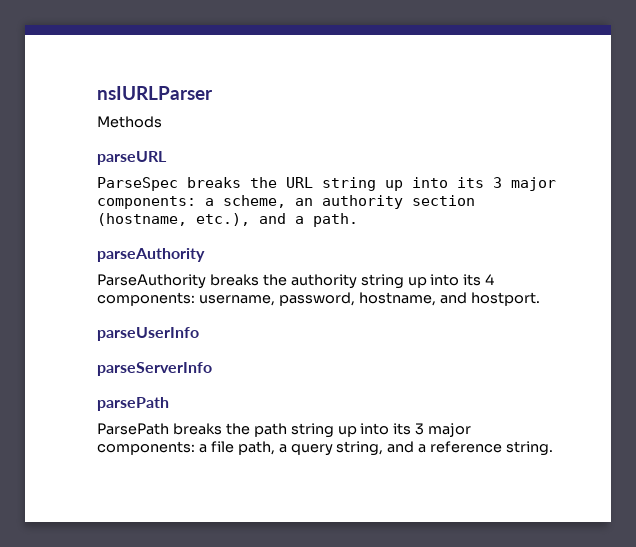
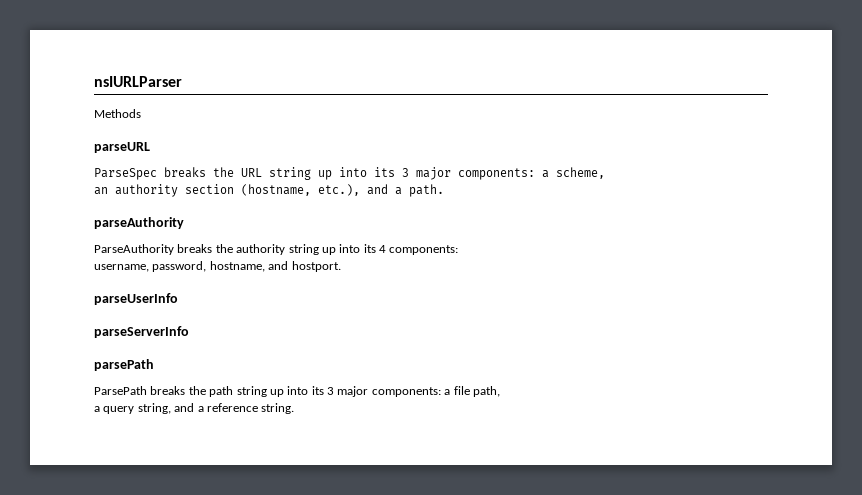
- ParseSpec breaks the URL string up into its 3 major components: a scheme, an authority section (hostname, etc.), and a path.
+ ParseSpec breaks the URL string up into its 3 major components: a scheme,
+ an authority section (hostname, etc.), and a path.
- ParseAuthority breaks the authority string up into its 4 components: username, password, hostname, and hostport.
+ ParseAuthority breaks the authority string up into its 4 components:
+ username, password, hostname, and hostport.
- ParsePath breaks the path string up into its 3 major components: a file path, a query string, and a reference string.
+ ParsePath breaks the path string up into its 3 major components: a file path,
+ a query string, and a reference string.

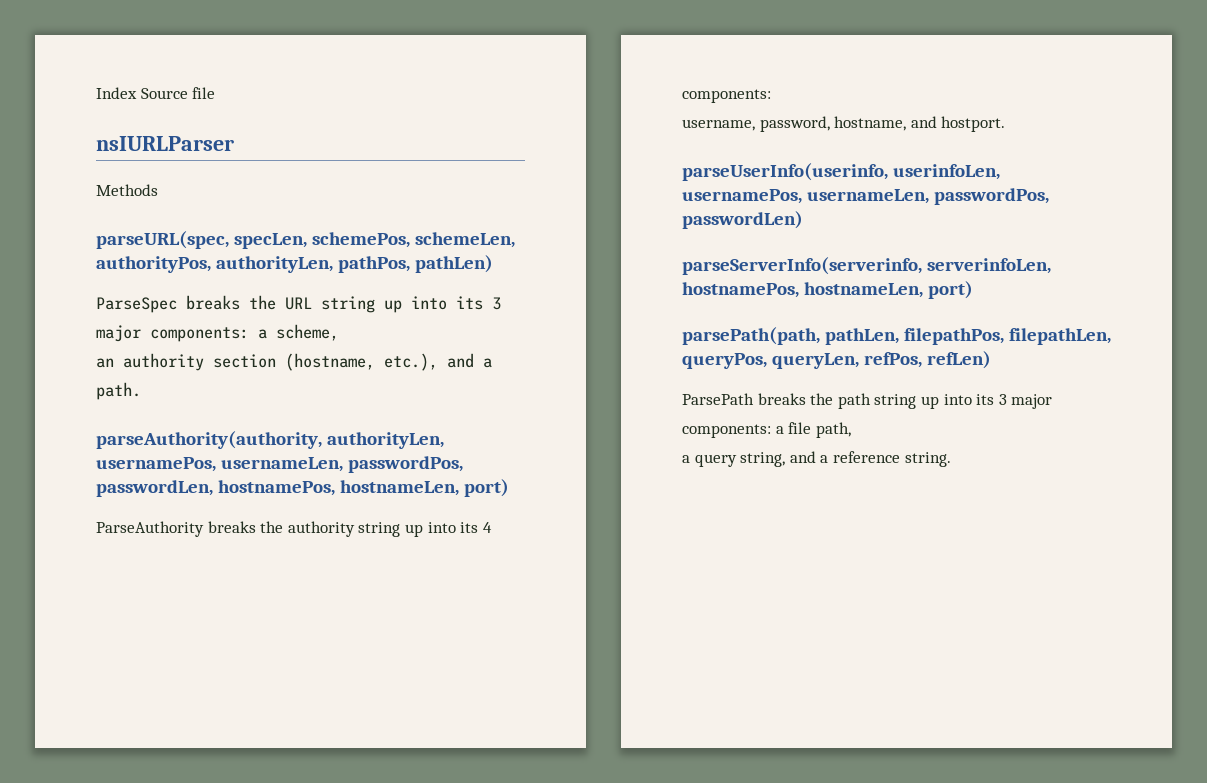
+ Index Source file
- parseURL
+ parseURL(spec, specLen, schemePos, schemeLen, authorityPos, authorityLen, pathPos, pathLen)
- parseAuthority
+ parseAuthority(authority, authorityLen, usernamePos, usernameLen, passwordPos, passwordLen, hostnamePos, hostnameLen, port)
- parseUserInfo
- parseServerInfo
- parsePath
+ parseUserInfo(userinfo, userinfoLen, usernamePos, usernameLen, passwordPos, passwordLen)
+ parseServerInfo(serverinfo, serverinfoLen, hostnamePos, hostnameLen, port)
+ parsePath(path, pathLen, filepathPos, filepathLen, queryPos, queryLen, refPos, refLen)

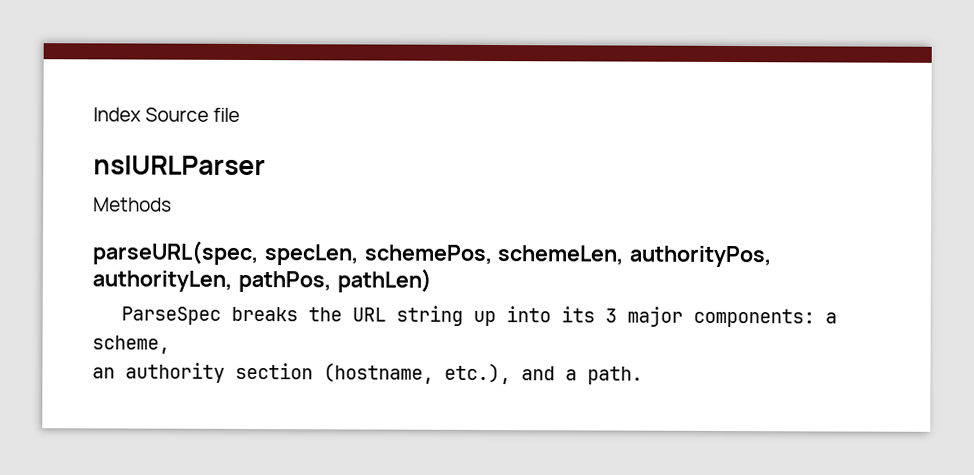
- parseAuthority(authority, authorityLen, usernamePos, usernameLen, passwordPos, passwordLen, hostnamePos, hostnameLen, port)
- ParseAuthority breaks the authority string up into its 4 components:
- username, password, hostname, and hostport.
- parseUserInfo(userinfo, userinfoLen, usernamePos, usernameLen, passwordPos, passwordLen)
- parseServerInfo(serverinfo, serverinfoLen, hostnamePos, hostnameLen, port)
- parsePath(path, pathLen, filepathPos, filepathLen, queryPos, queryLen, refPos, refLen)
- ParsePath breaks the path string up into its 3 major components: a file path,
- a query string, and a reference string.

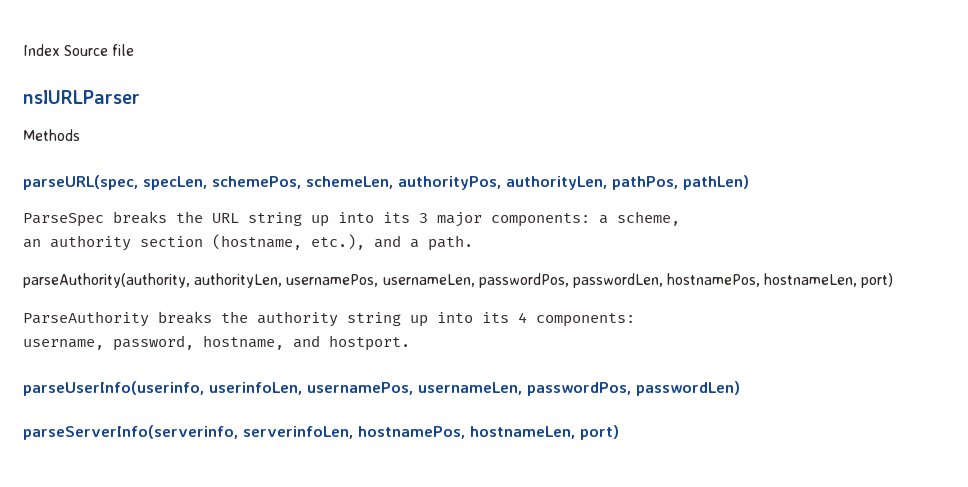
+ parseAuthority(authority, authorityLen, usernamePos, usernameLen, passwordPos, passwordLen, hostnamePos, hostnameLen, port)
+ ParseAuthority breaks the authority string up into its 4 components:
+ username, password, hostname, and hostport.
+ parseUserInfo(userinfo, userinfoLen, usernamePos, usernameLen, passwordPos, passwordLen)
+ parseServerInfo(serverinfo, serverinfoLen, hostnamePos, hostnameLen, port)

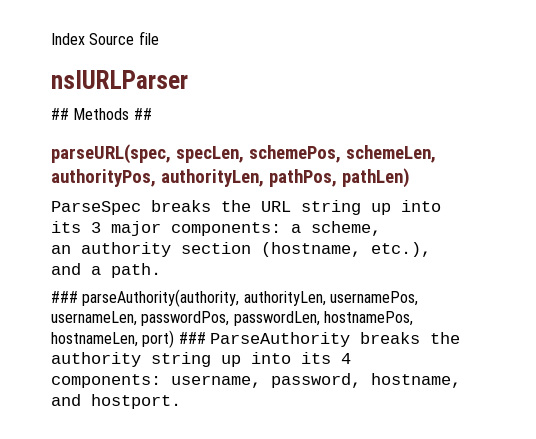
- Methods
+ ## Methods ##
- parseAuthority(authority, authorityLen, usernamePos, usernameLen, passwordPos, passwordLen, hostnamePos, hostnameLen, port)
- ParseAuthority breaks the authority string up into its 4 components:
- username, password, hostname, and hostport.
+ ### parseAuthority(authority, authorityLen, usernamePos, usernameLen, passwordPos, passwordLen, hostnamePos, hostnameLen, port) ### ParseAuthority breaks the authority string up into its 4 components: username, password, hostname, and hostport.
- parseUserInfo(userinfo, userinfoLen, usernamePos, usernameLen, passwordPos, passwordLen)
- parseServerInfo(serverinfo, serverinfoLen, hostnamePos, hostnameLen, port)

